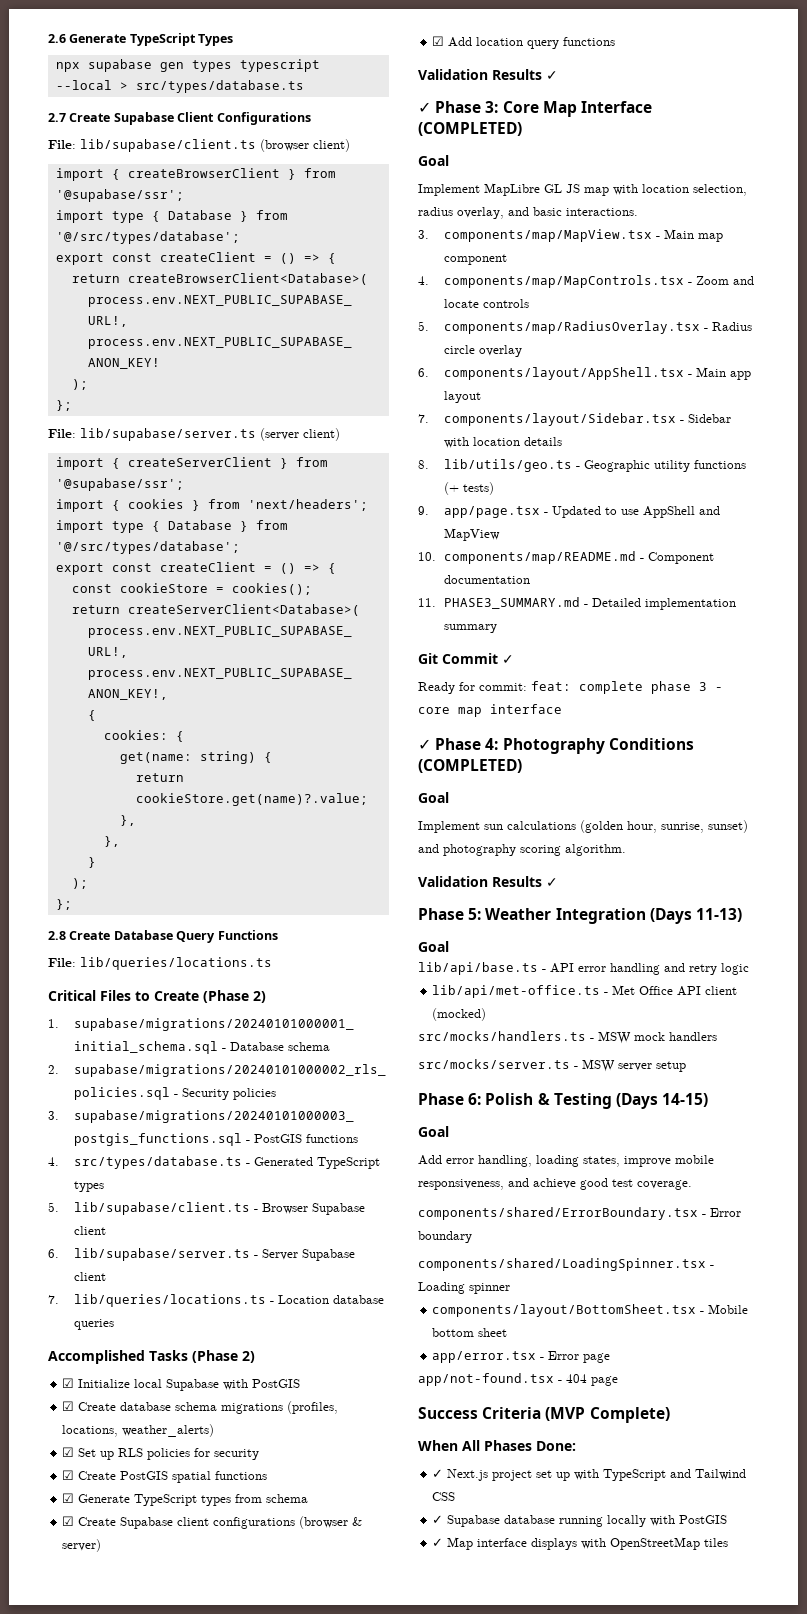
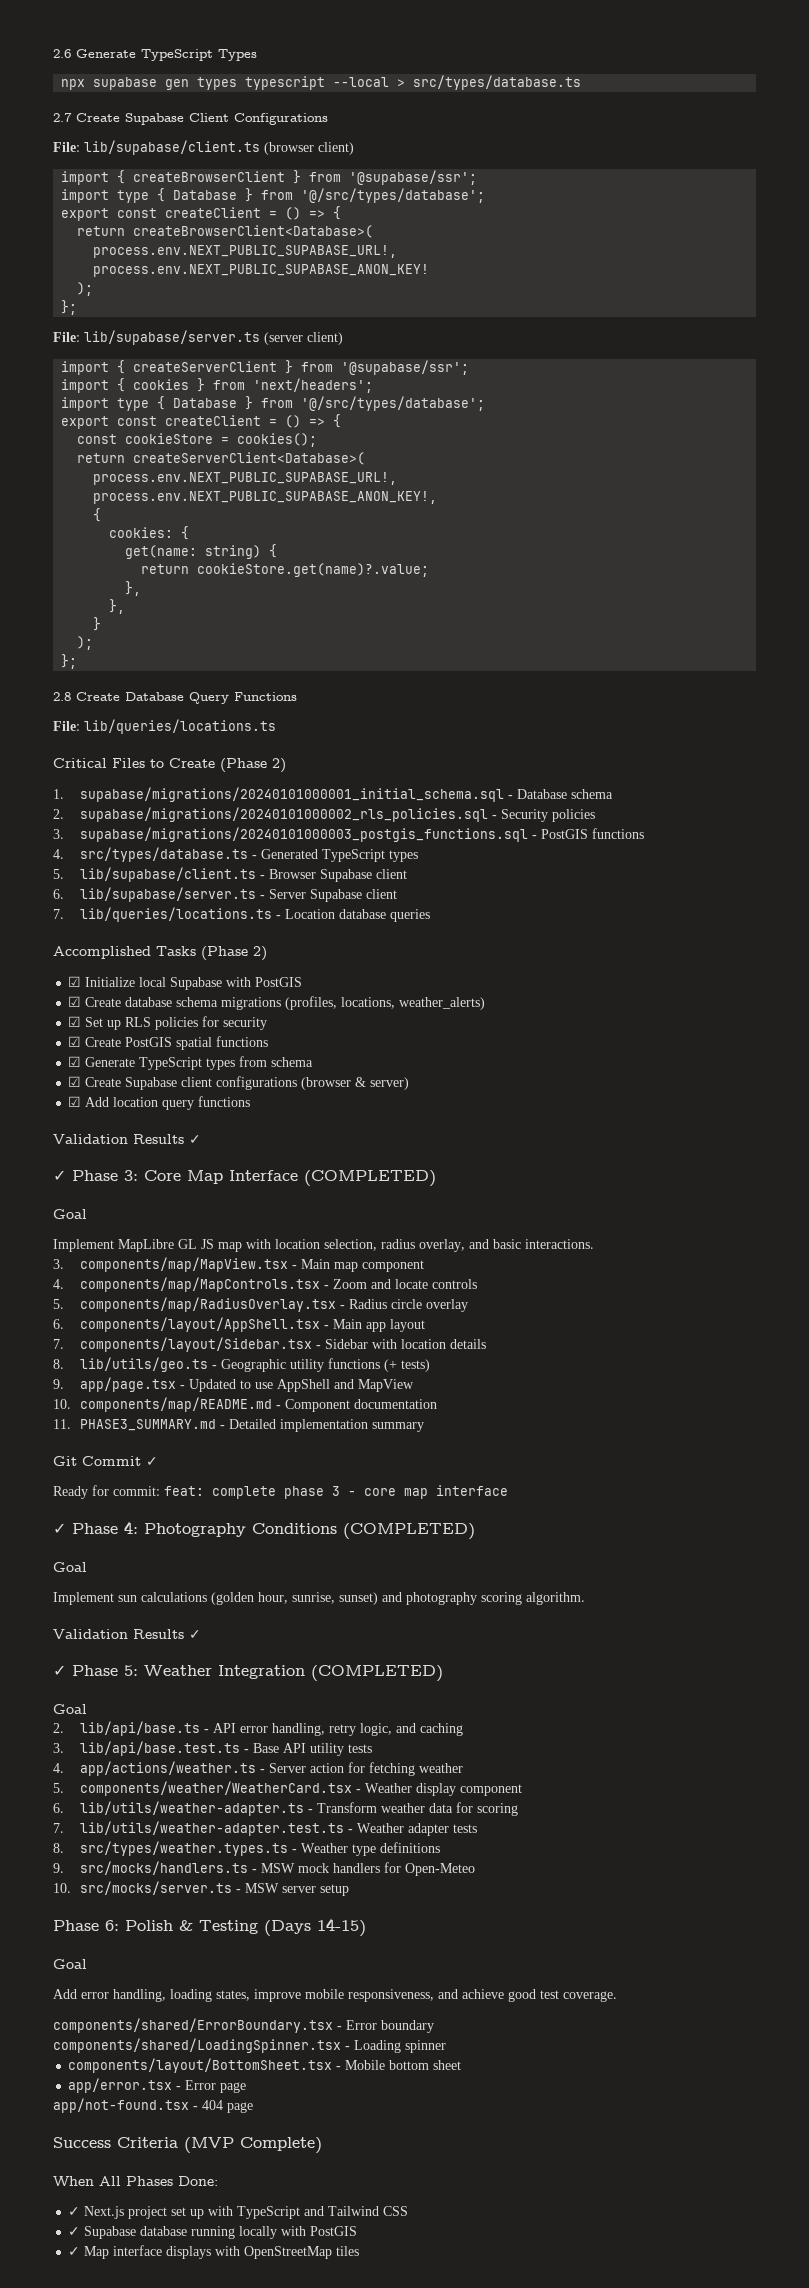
- Phase 5: Weather Integration (Days 11-13)
+ ✓ Phase 5: Weather Integration (COMPLETED)
  Goal
- lib/api/base.ts - API error handling and retry logic
- lib/api/met-office.ts - Met Office API client (mocked)
- src/mocks/handlers.ts - MSW mock handlers
- src/mocks/server.ts - MSW server setup
+ 2. lib/api/base.ts - API error handling, retry logic, and caching
+ 3. lib/api/base.test.ts - Base API utility tests
+ 4. app/actions/weather.ts - Server action for fetching weather
+ 5. components/weather/WeatherCard.tsx - Weather display component
+ 6. lib/utils/weather-adapter.ts - Transform weather data for scoring
+ 7. lib/utils/weather-adapter.test.ts - Weather adapter tests
+ 8. src/types/weather.types.ts - Weather type definitions
+ 9. src/mocks/handlers.ts - MSW mock handlers for Open-Meteo
+ 10. src/mocks/server.ts - MSW server setup

